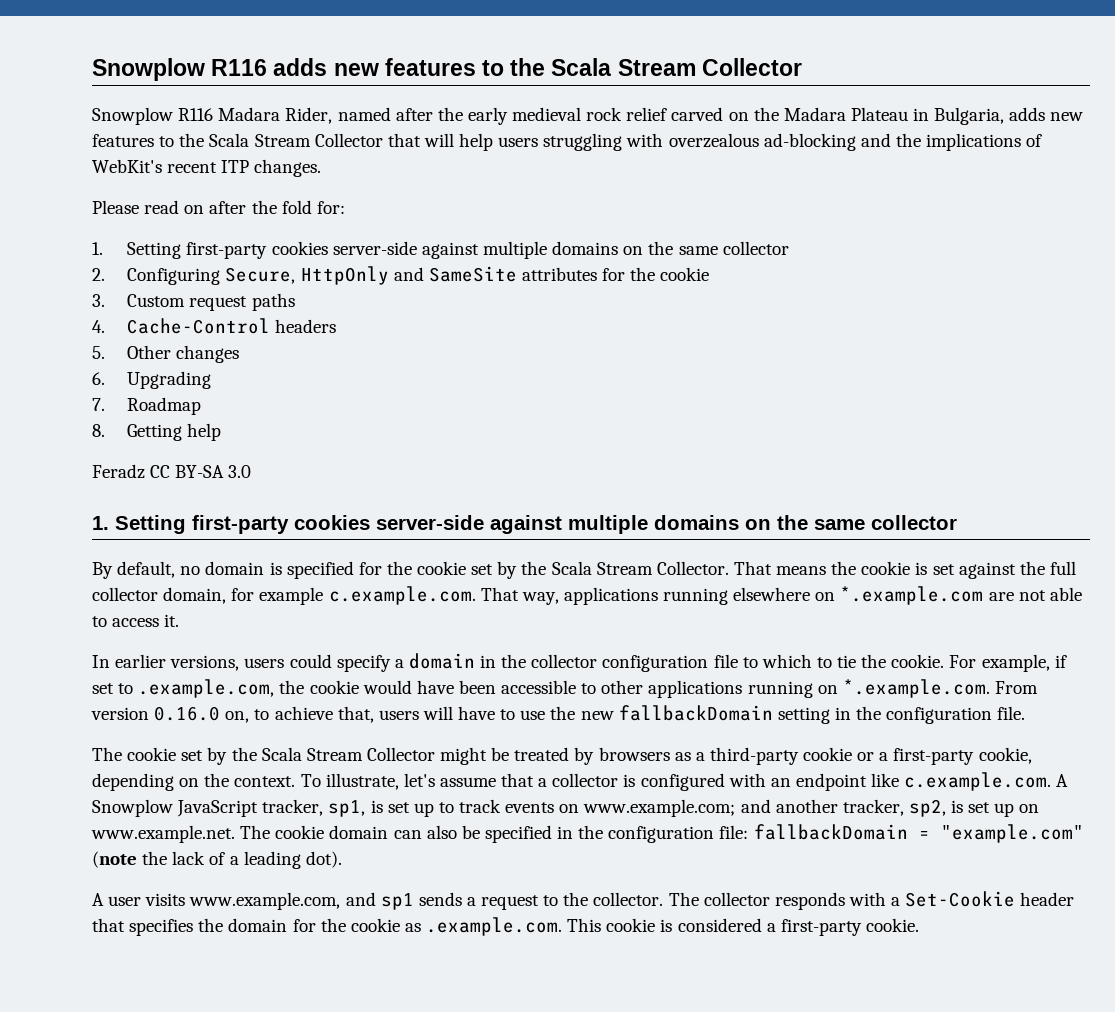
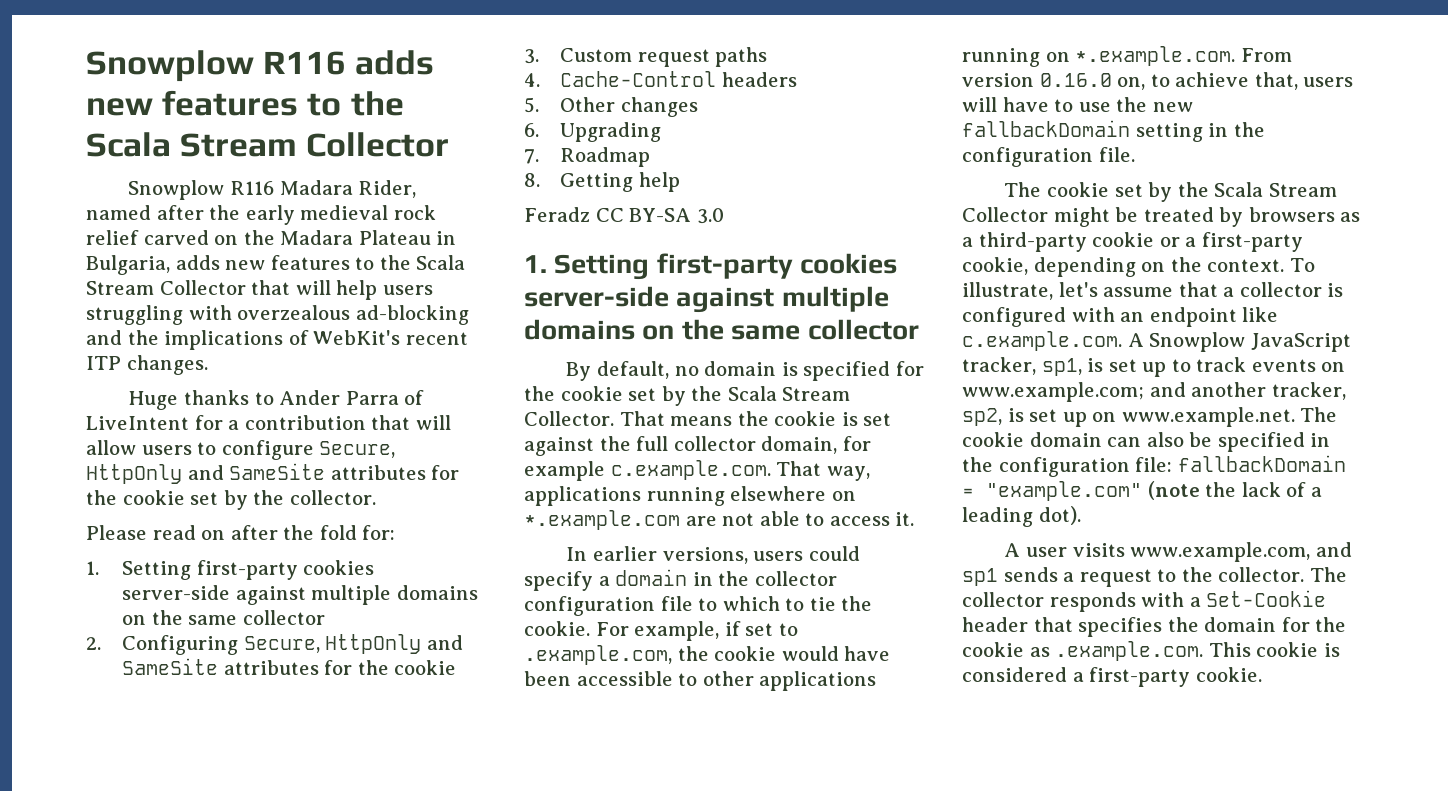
+ Huge thanks to Ander Parra of LiveIntent for a contribution that will allow users to configure Secure, HttpOnly and SameSite attributes for the cookie set by the collector.

